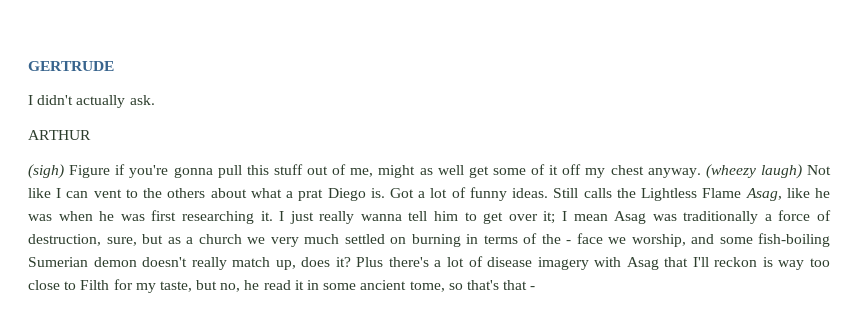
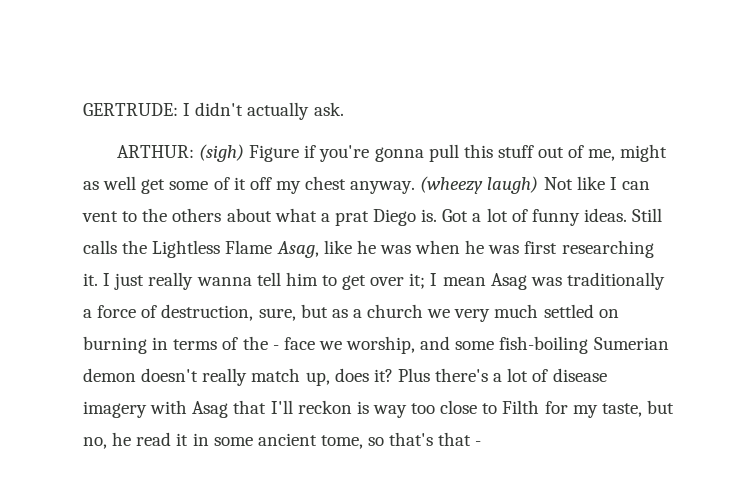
- GERTRUDE
- I didn't actually ask.
+ GERTRUDE: I didn't actually ask.
- ARTHUR
- (sigh) Figure if you're gonna pull this stuff out of me, might as well get some of it off my chest anyway.
+ ARTHUR: (sigh) Figure if you're gonna pull this stuff out of me, might as well get some of it off my chest anyway.

